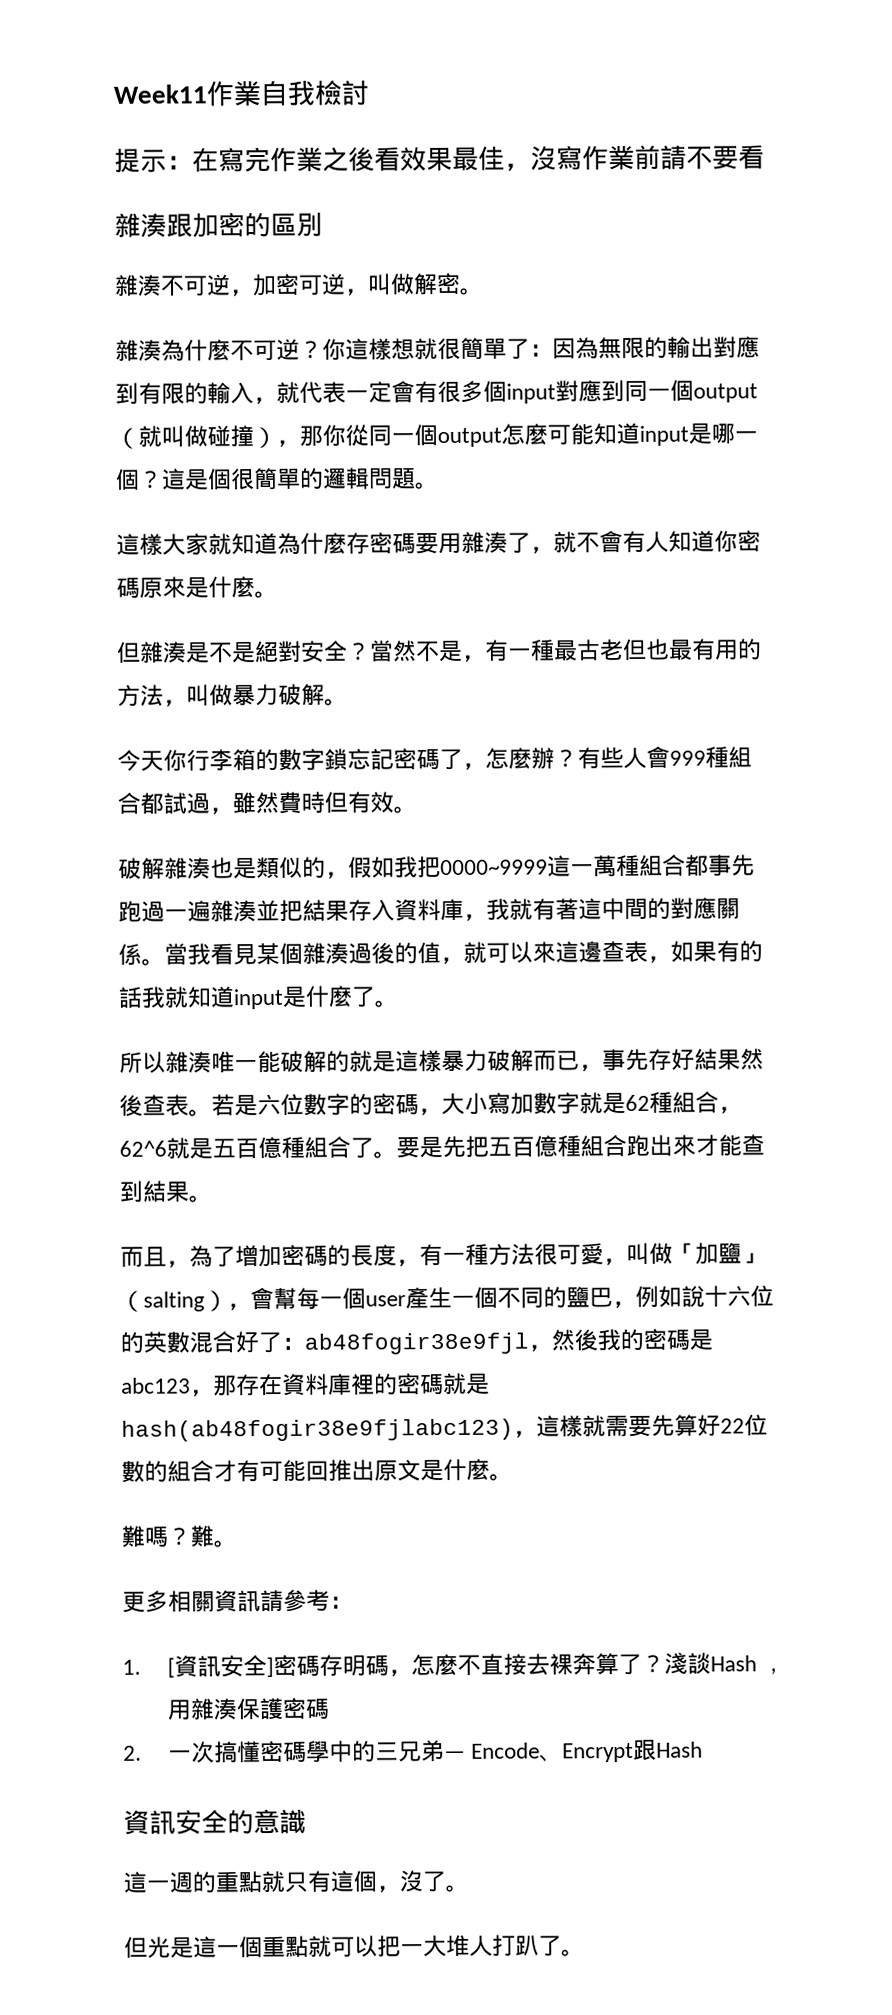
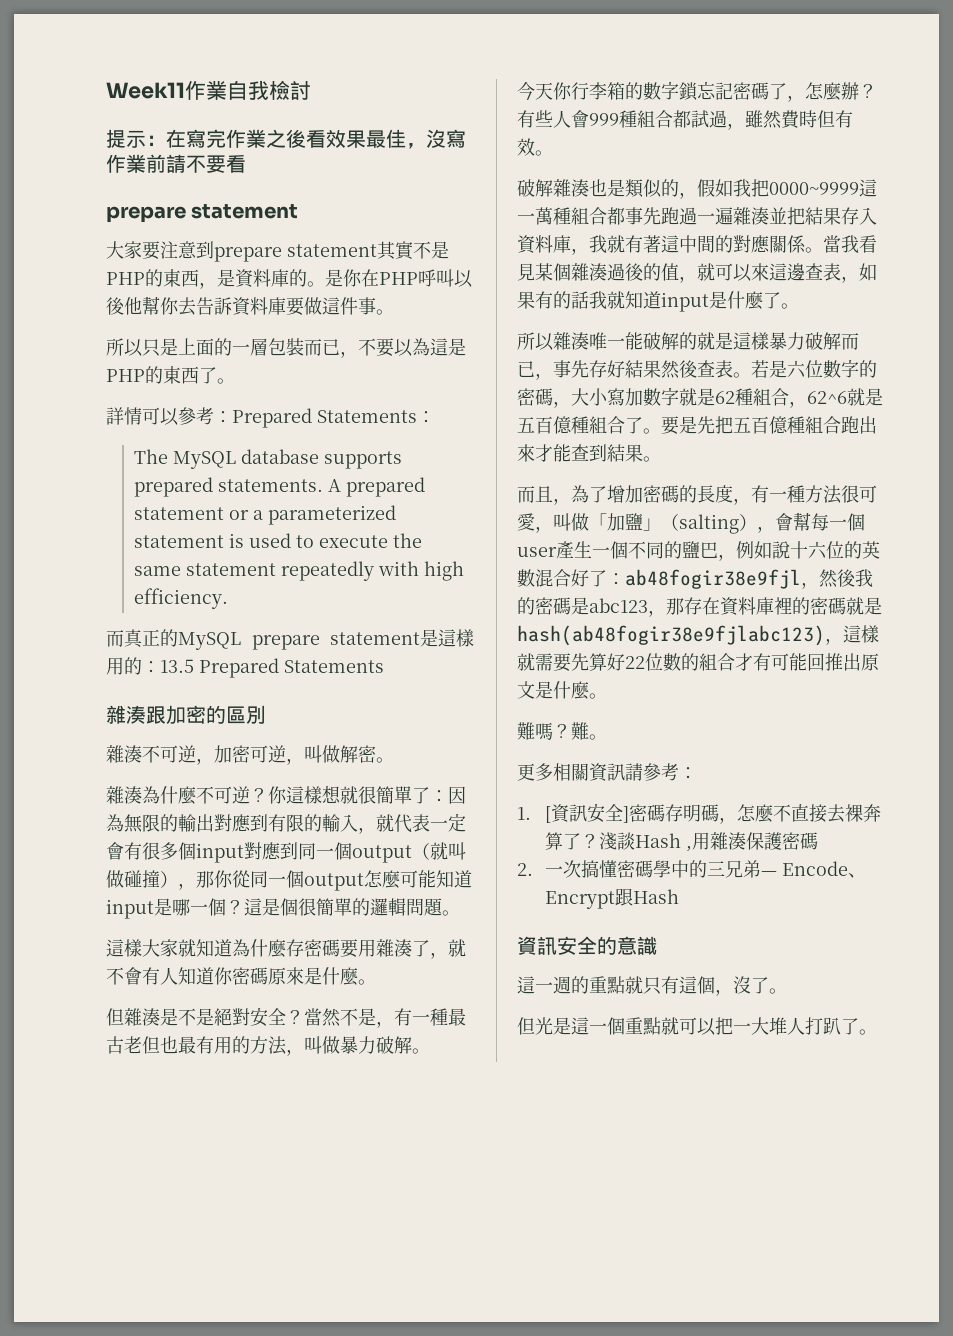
  提示：在寫完作業之後看效果最佳，沒寫作業前請不要看
+ prepare statement
+ 大家要注意到prepare statement其實不是PHP的東西，是資料庫的。是你在PHP呼叫以後他幫你去告訴資料庫要做這件事。
+ 所以只是上面的一層包裝而已，不要以為這是PHP的東西了。
+ 詳情可以參考：Prepared Statements：
+ The MySQL database supports prepared statements. A prepared statement or a parameterized statement is used to execute the same statement repeatedly with high efficiency.
+ 而真正的MySQL prepare statement是這樣用的：13.5 Prepared Statements

